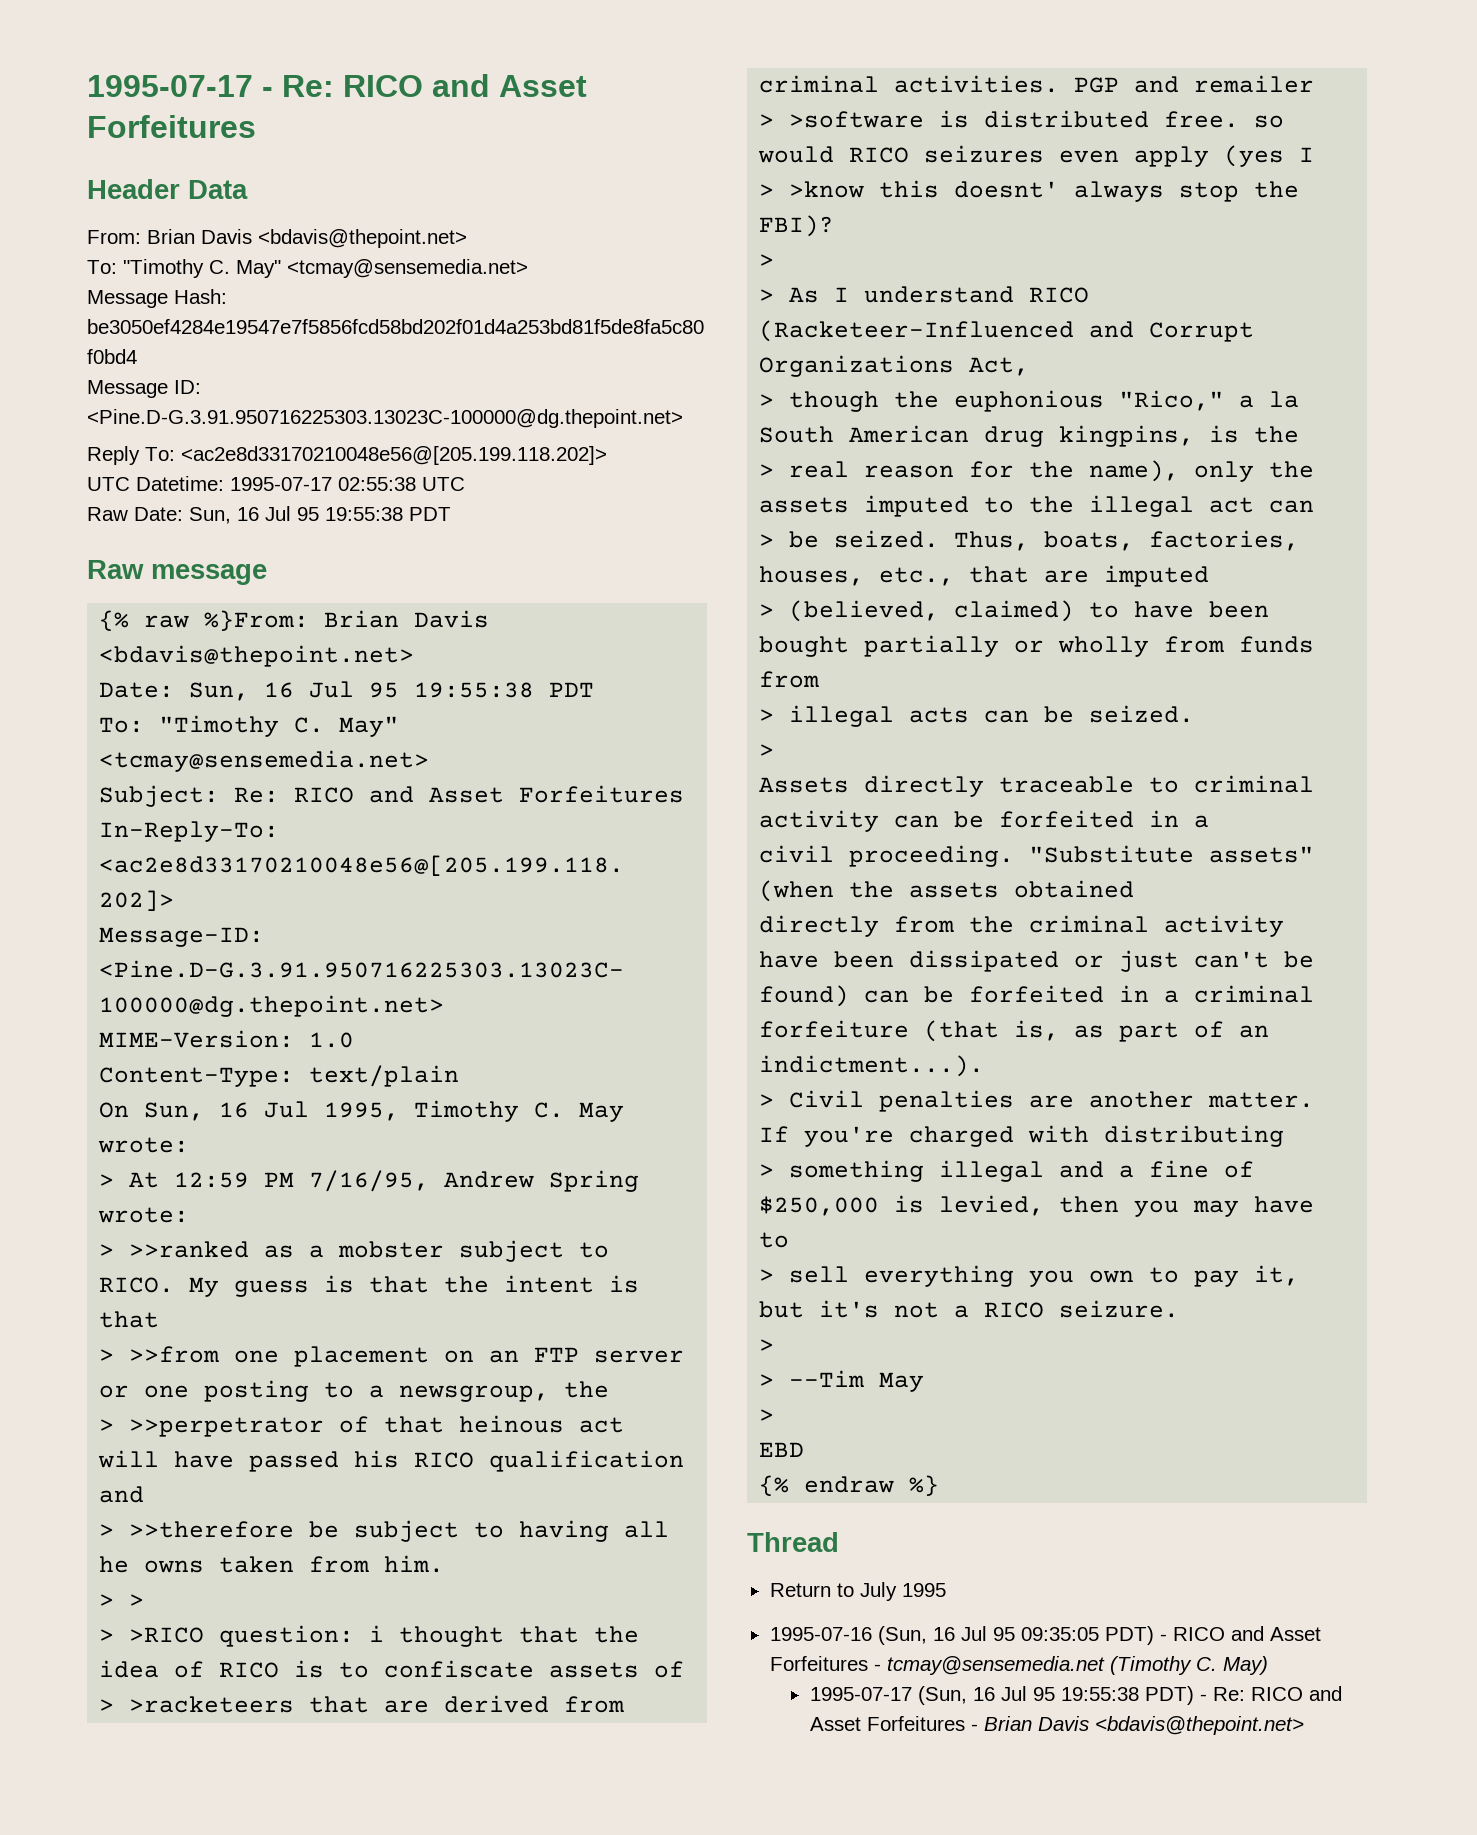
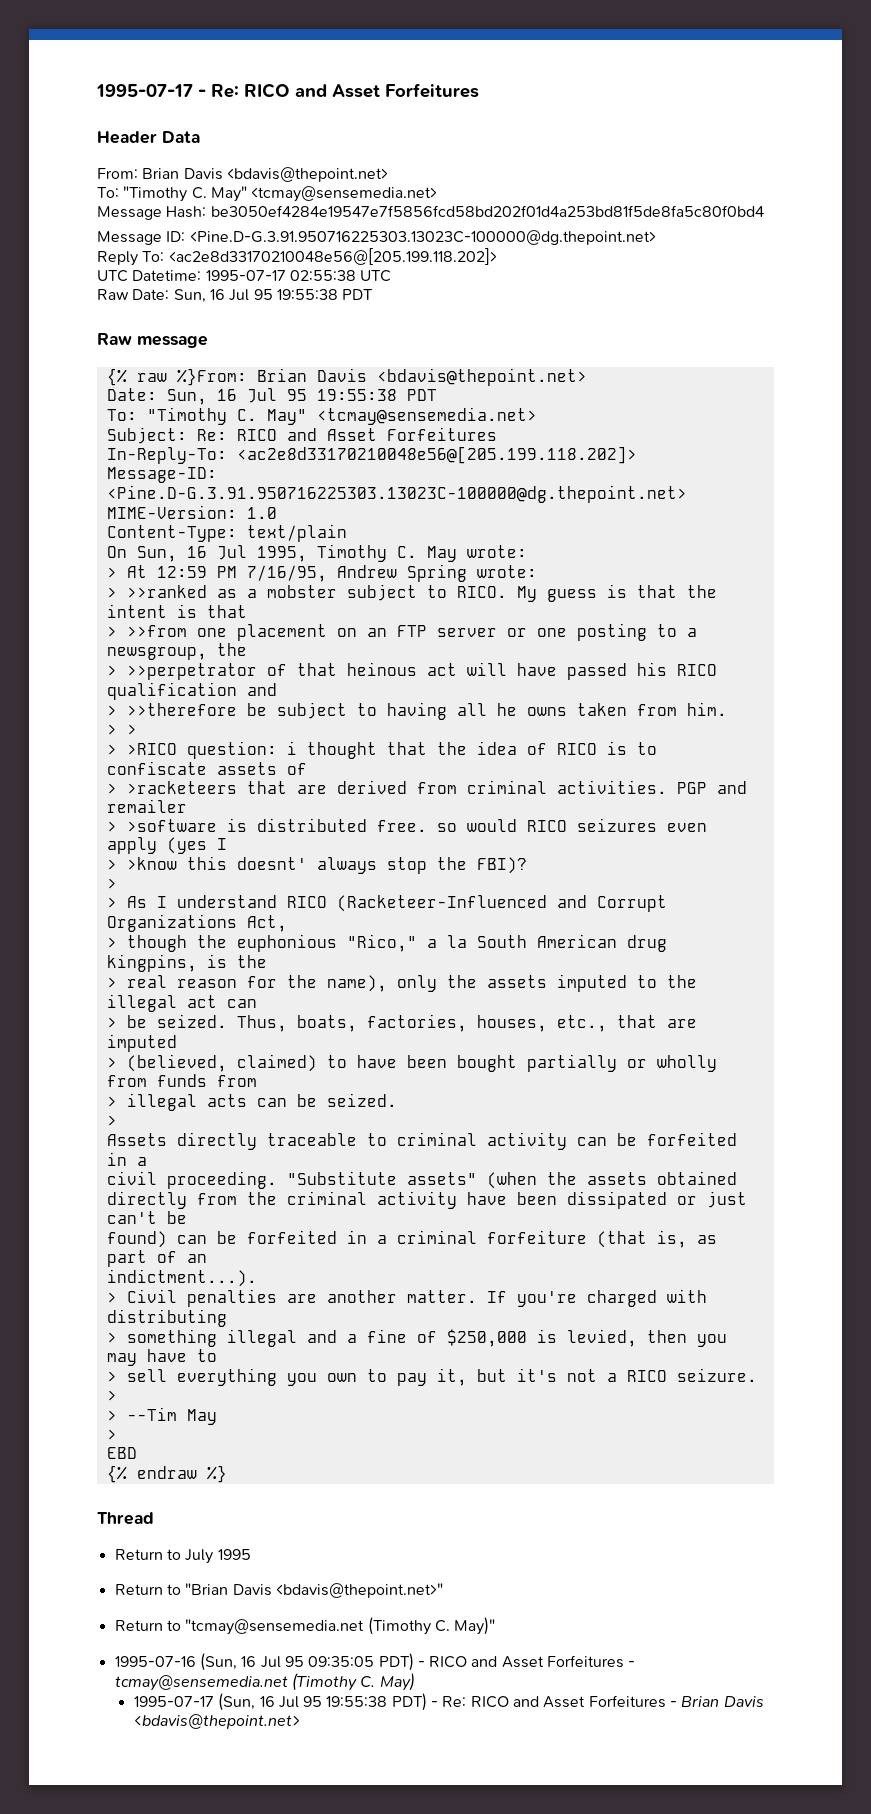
+ Return to "Brian Davis <bdavis@thepoint.net>"
+ Return to "tcmay@sensemedia.net (Timothy C. May)"

